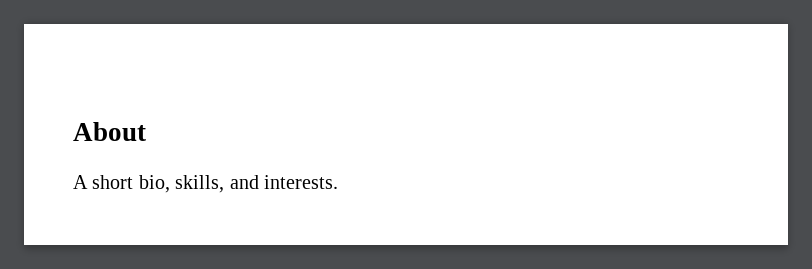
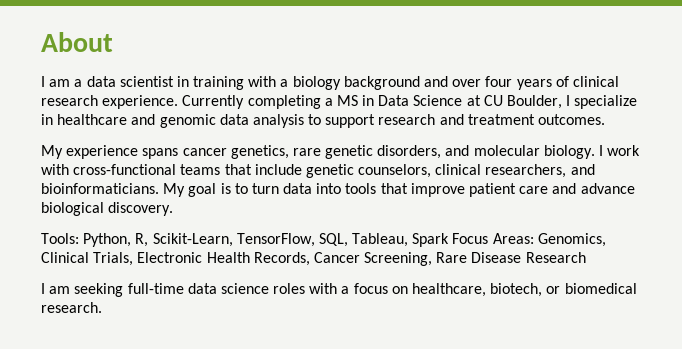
- A short bio, skills, and interests.
+ I am a data scientist in training with a biology background and over four years of clinical research experience. Currently completing a MS in Data Science at CU Boulder, I specialize in healthcare and genomic data analysis to support research and treatment outcomes.
+ My experience spans cancer genetics, rare genetic disorders, and molecular biology. I work with cross-functional teams that include genetic counselors, clinical researchers, and bioinformaticians. My goal is to turn data into tools that improve patient care and advance biological discovery.
+ Tools: Python, R, Scikit-Learn, TensorFlow, SQL, Tableau, Spark Focus Areas: Genomics, Clinical Trials, Electronic Health Records, Cancer Screening, Rare Disease Research
+ I am seeking full-time data science roles with a focus on healthcare, biotech, or biomedical research.

